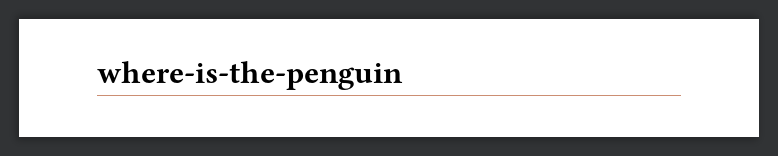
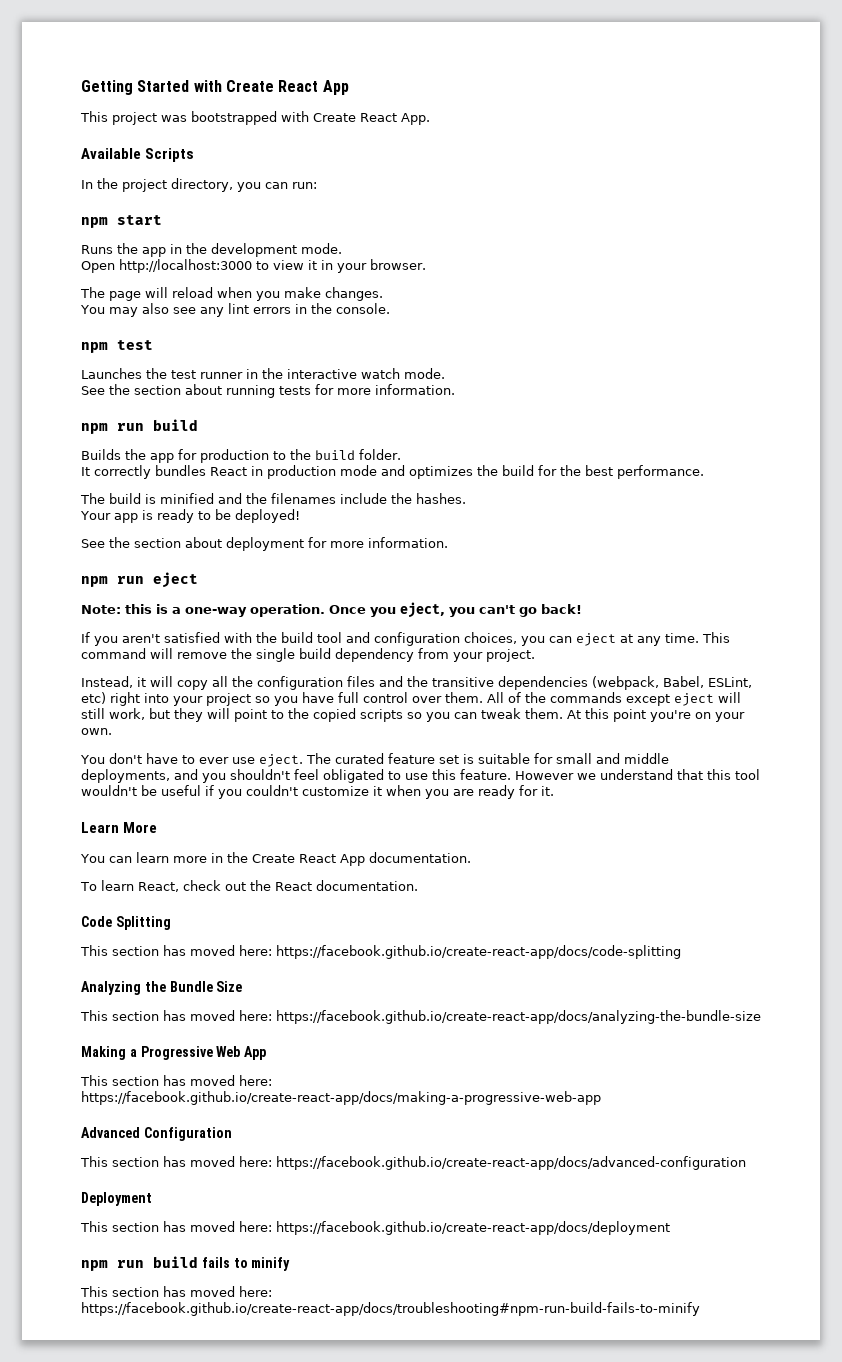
- where-is-the-penguin
+ Getting Started with Create React App
+ This project was bootstrapped with Create React App.
+ Available Scripts
+ In the project directory, you can run:
+ npm start
+ Runs the app in the development mode.
+ Open http://localhost:3000 to view it in your browser.
+ The page will reload when you make changes.
+ You may also see any lint errors in the console.
+ npm test
+ Launches the test runner in the interactive watch mode.
+ See the section about running tests for more information.
+ npm run build
+ Builds the app for production to the build folder.
+ It correctly bundles React in production mode and optimizes the build for the best performance.
+ The build is minified and the filenames include the hashes.
+ Your app is ready to be deployed!
+ See the section about deployment for more information.
+ npm run eject
+ Note: this is a one-way operation. Once you eject, you can't go back!
+ If you aren't satisfied with the build tool and configuration choices, you can eject at any time. This command will remove the single build dependency from your project.
+ Instead, it will copy all the configuration files and the transitive dependencies (webpack, Babel, ESLint, etc) right into your project so you have full control over them. All of the commands except eject will still work, but they will point to the copied scripts so you can tweak them. At this point you're on your own.
+ You don't have to ever use eject. The curated feature set is suitable for small and middle deployments, and you shouldn't feel obligated to use this feature. However we understand that this tool wouldn't be useful if you couldn't customize it when you are ready for it.
+ Learn More
+ You can learn more in the Create React App documentation.
+ To learn React, check out the React documentation.
+ Code Splitting
+ This section has moved here: https://facebook.github.io/create-react-app/docs/code-splitting
+ Analyzing the Bundle Size
+ This section has moved here: https://facebook.github.io/create-react-app/docs/analyzing-the-bundle-size
+ Making a Progressive Web App
+ This section has moved here: https://facebook.github.io/create-react-app/docs/making-a-progressive-web-app
+ Advanced Configuration
+ This section has moved here: https://facebook.github.io/create-react-app/docs/advanced-configuration
+ Deployment
+ This section has moved here: https://facebook.github.io/create-react-app/docs/deployment
+ npm run build fails to minify
+ This section has moved here: https://facebook.github.io/create-react-app/docs/troubleshooting#npm-run-build-fails-to-minify

